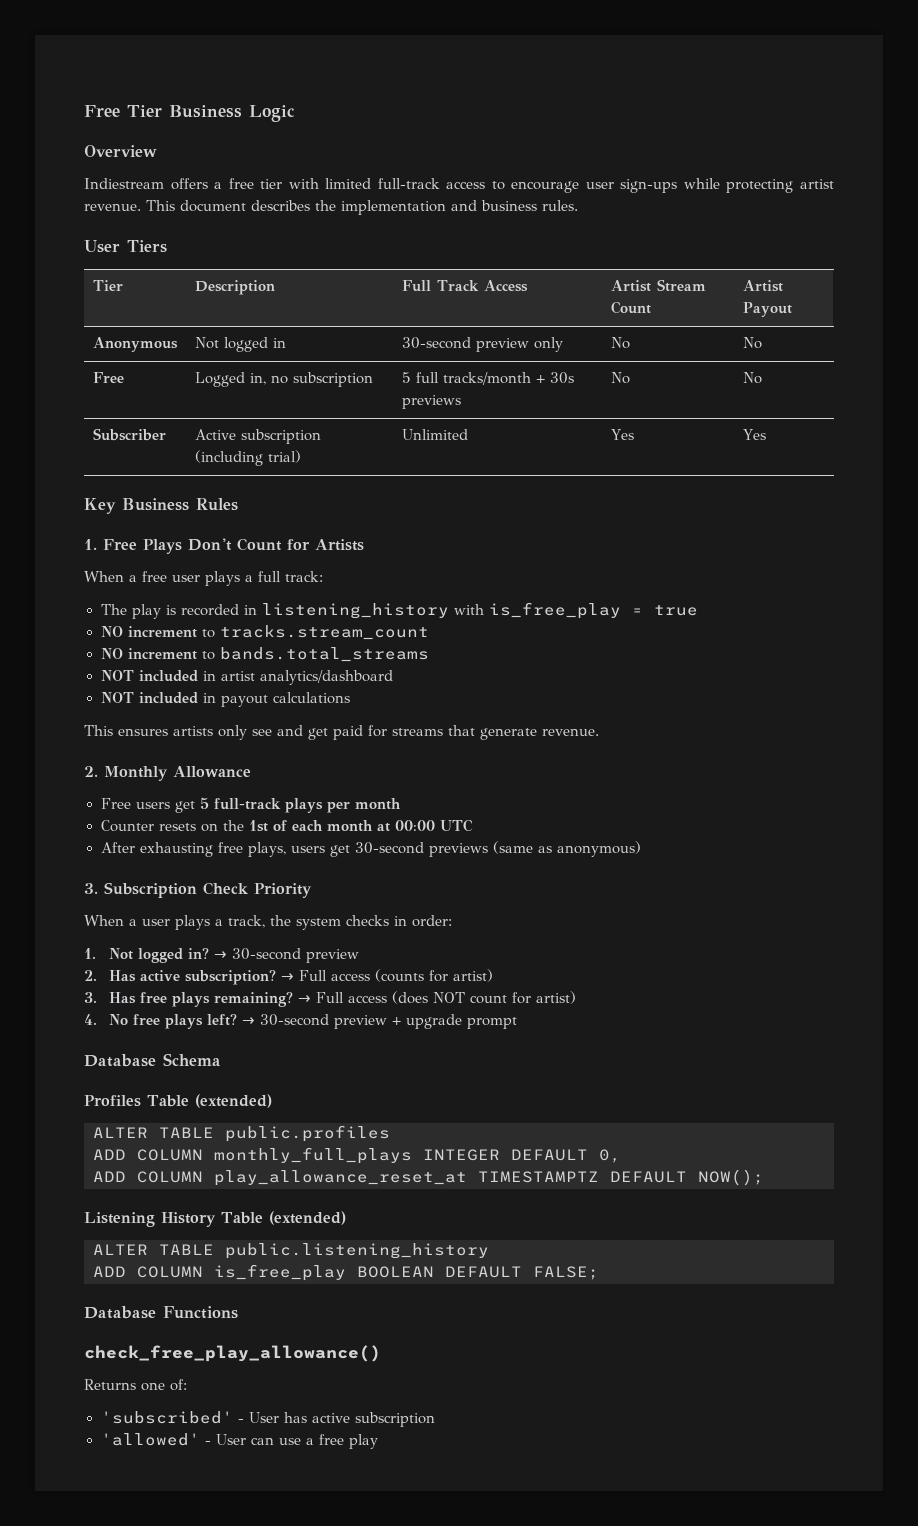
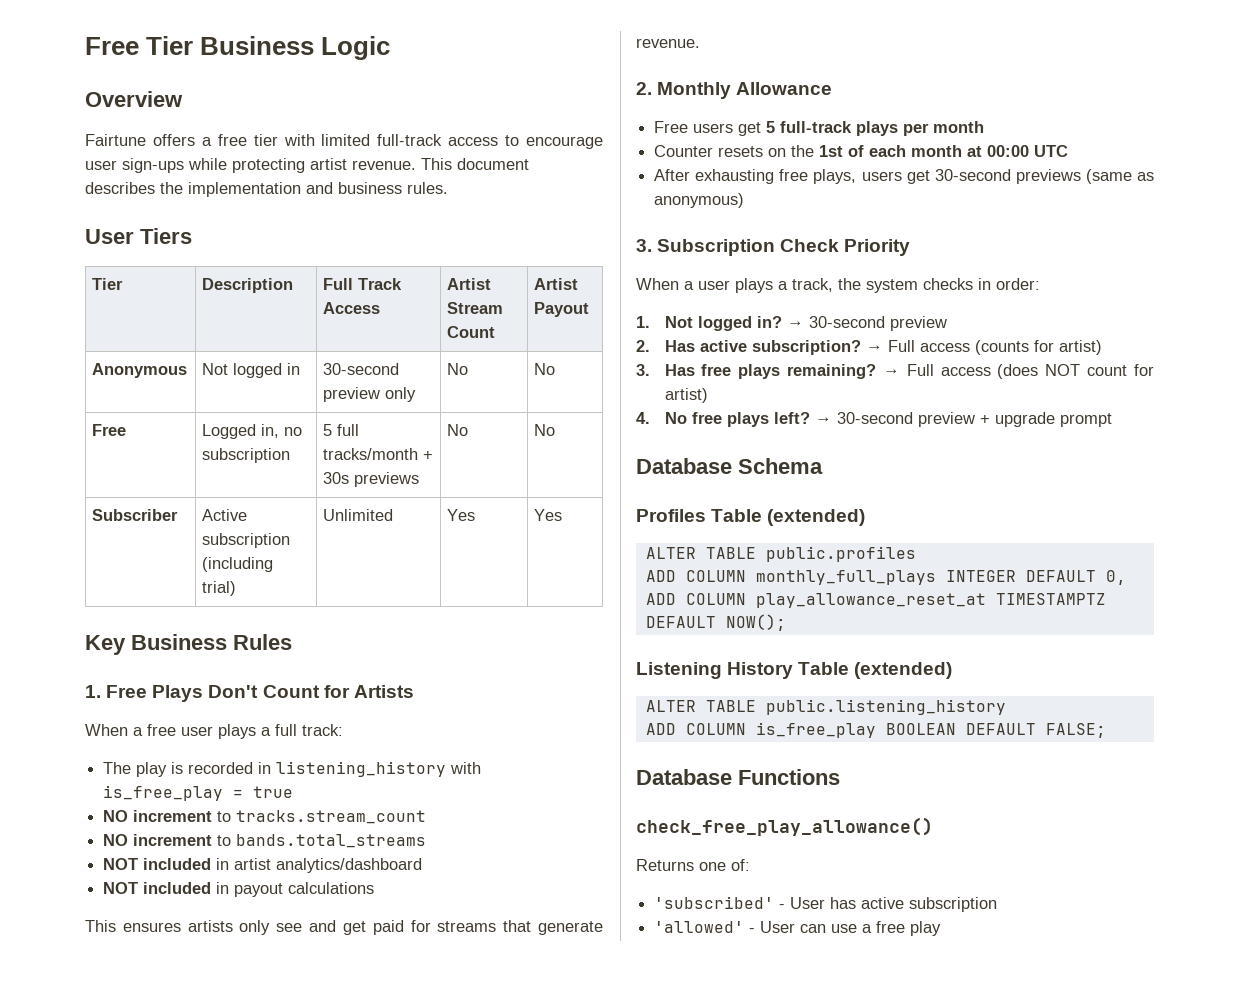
- Indiestream offers a free tier with limited full-track access to encourage user sign-ups while protecting artist revenue.
+ Fairtune offers a free tier with limited full-track access to encourage user sign-ups while protecting artist revenue.

